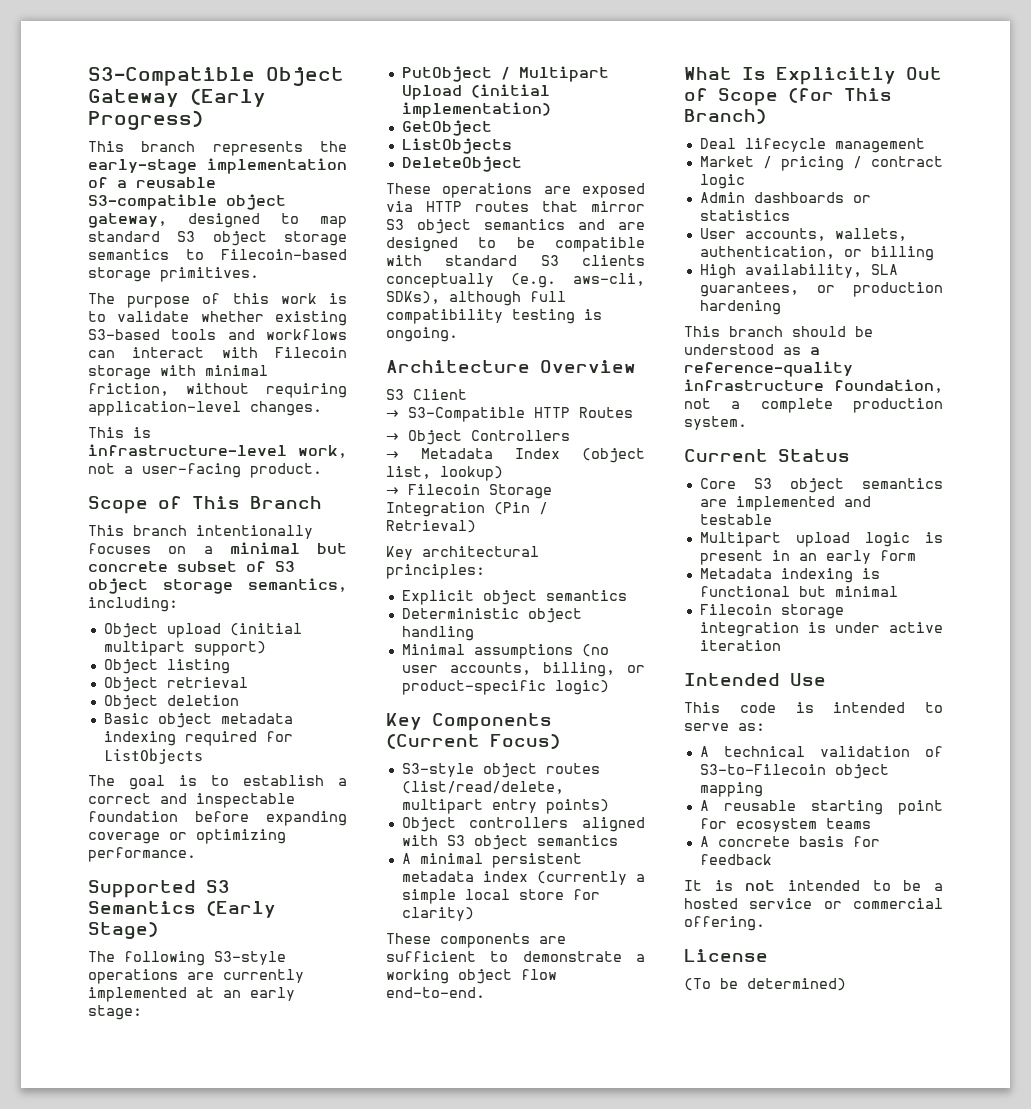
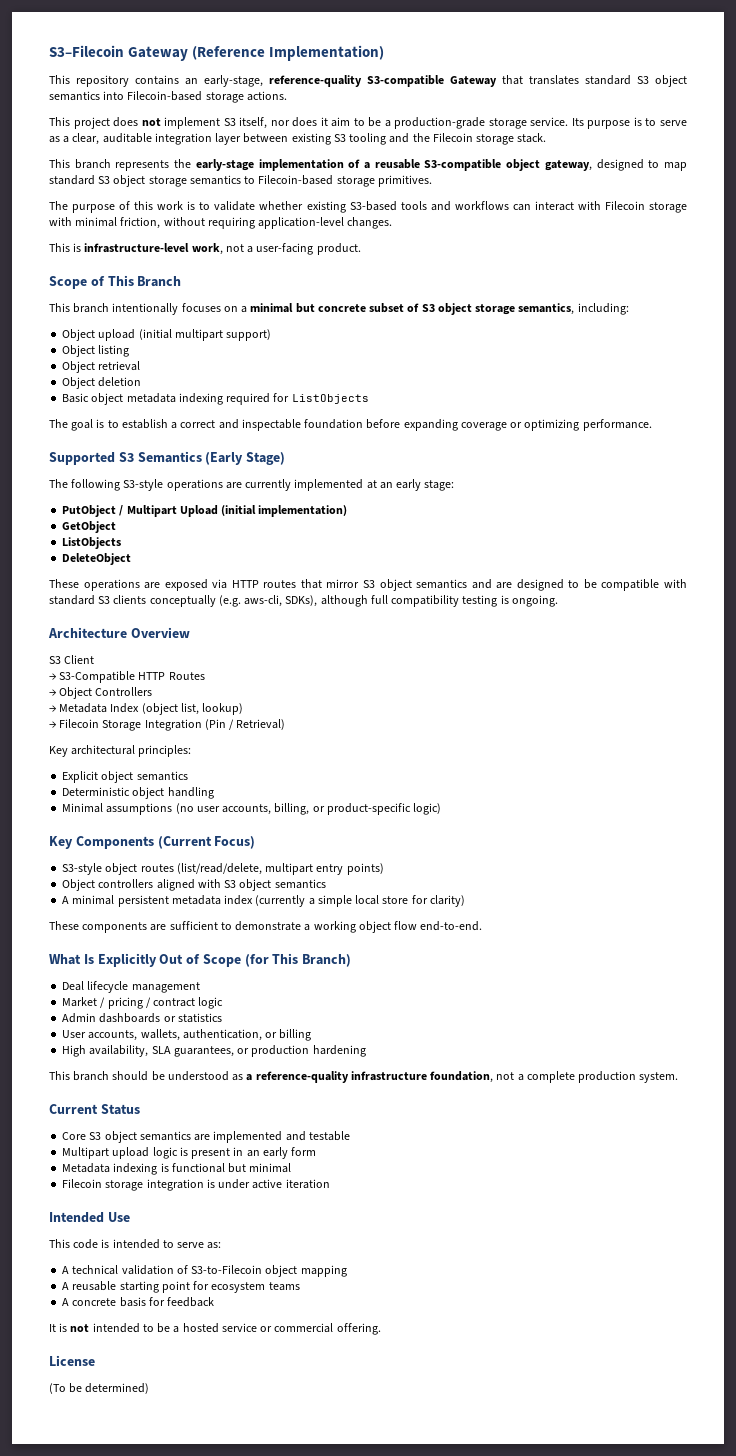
- S3-Compatible Object Gateway (Early Progress)
+ S3–Filecoin Gateway (Reference Implementation)
+ This repository contains an early-stage, reference-quality S3-compatible Gateway that translates standard S3 object semantics into Filecoin-based storage actions.
+ This project does not implement S3 itself, nor does it aim to be a production-grade storage service. Its purpose is to serve as a clear, auditable integration layer between existing S3 tooling and the Filecoin storage stack.

